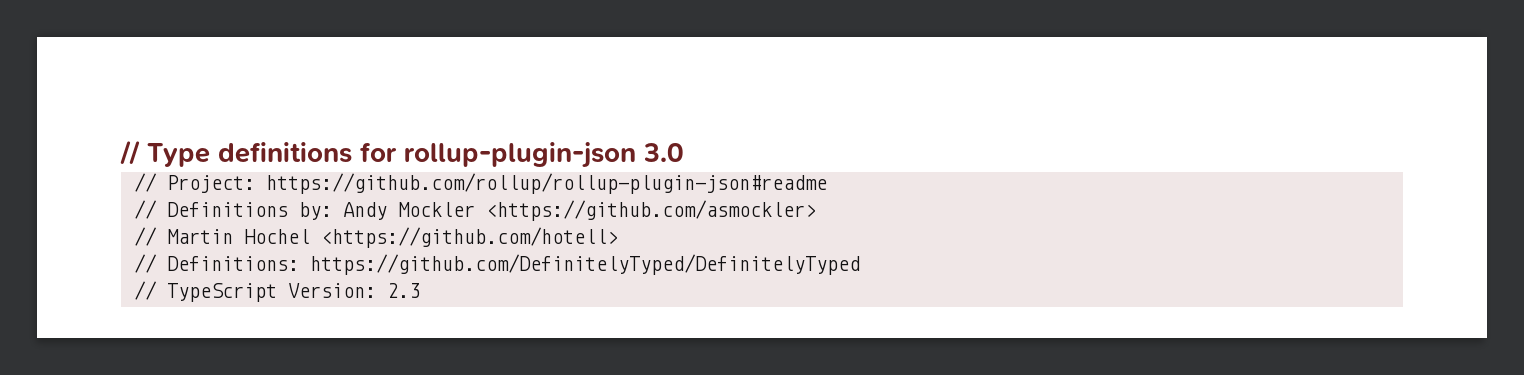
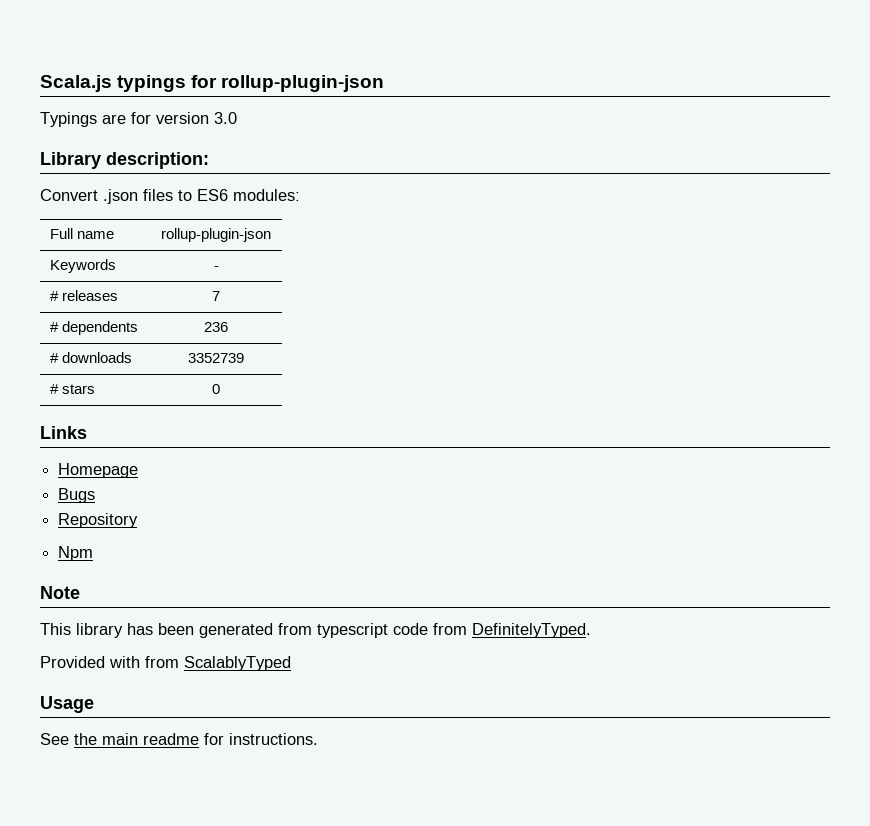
- // Type definitions for rollup-plugin-json 3.0
- // Project: https://github.com/rollup/rollup-plugin-json#readme
- // Definitions by: Andy Mockler <https://github.com/asmockler>
- // Martin Hochel <https://github.com/hotell>
- // Definitions: https://github.com/DefinitelyTyped/DefinitelyTyped
- // TypeScript Version: 2.3
+ Scala.js typings for rollup-plugin-json
+ Typings are for version 3.0
+ Library description:
+ Convert .json files to ES6 modules:
+ Full name | rollup-plugin-json
+ Keywords | -
+ # releases | 7
+ # dependents | 236
+ # downloads | 3352739
+ # stars | 0
+ Links
+ Homepage
+ Bugs
+ Repository
+ Npm
+ Note
+ This library has been generated from typescript code from DefinitelyTyped.
+ Provided with from ScalablyTyped
+ Usage
+ See the main readme for instructions.

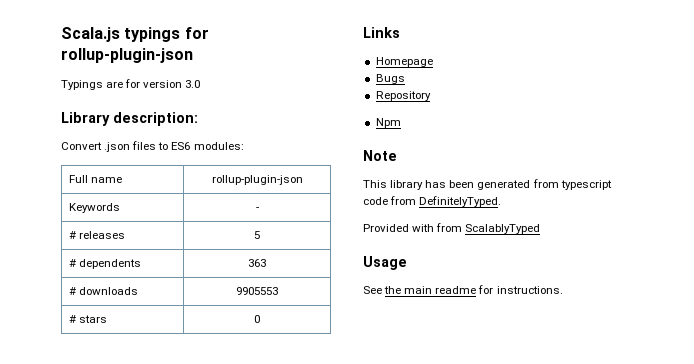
- # releases | 7
+ # releases | 5
- # dependents | 236
+ # dependents | 363
- # downloads | 3352739
+ # downloads | 9905553

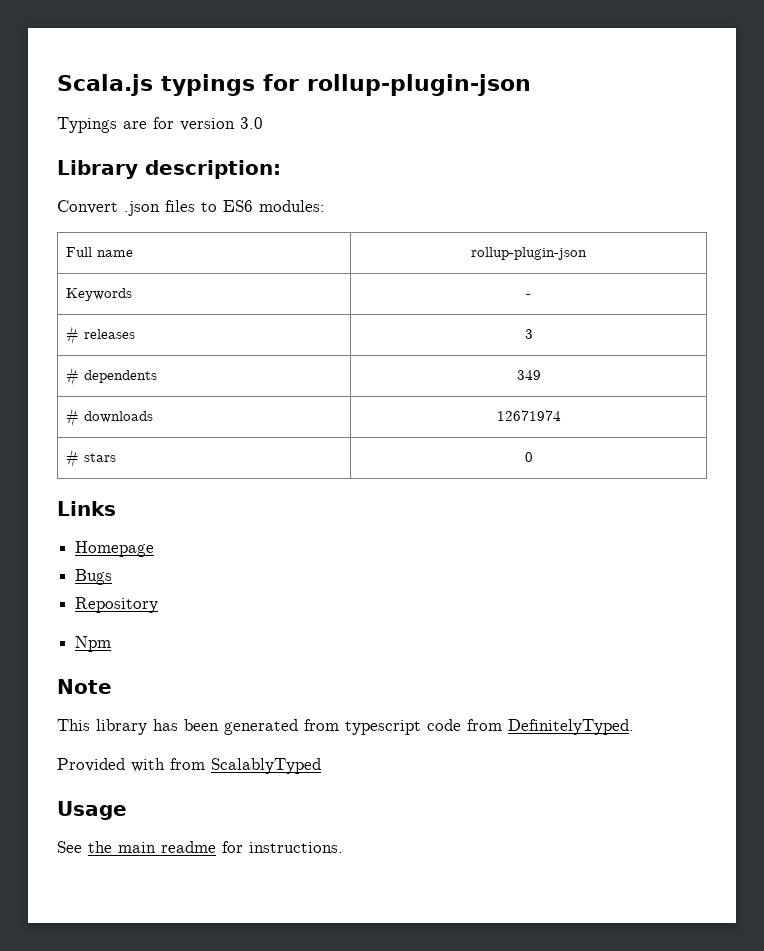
- # releases | 5
+ # releases | 3
- # dependents | 363
+ # dependents | 349
- # downloads | 9905553
+ # downloads | 12671974

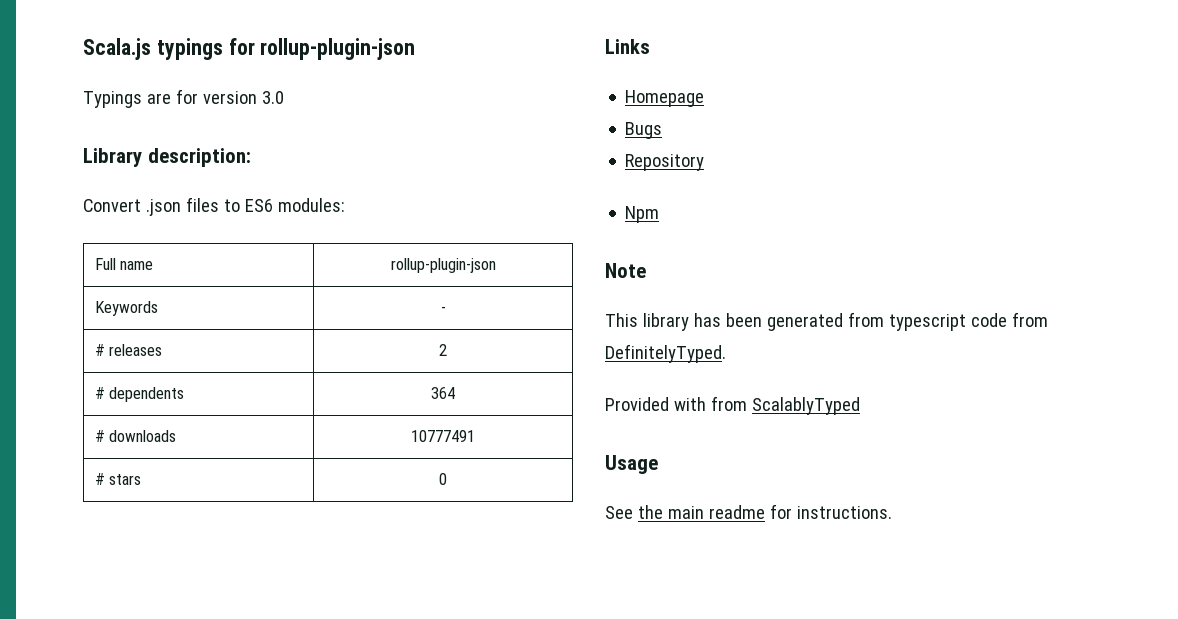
- # releases | 3
+ # releases | 2
- # dependents | 349
+ # dependents | 364
- # downloads | 12671974
+ # downloads | 10777491

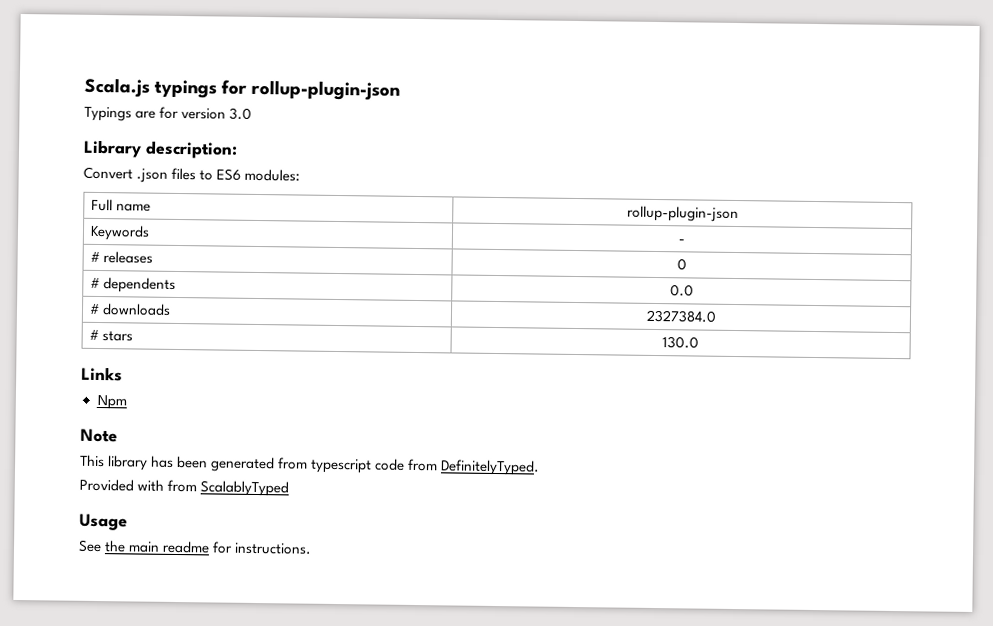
- # releases | 2
+ # releases | 0
- # dependents | 364
+ # dependents | 0.0
- # downloads | 10777491
+ # downloads | 2327384.0
- # stars | 0
+ # stars | 130.0
- Homepage
- Bugs
- Repository

